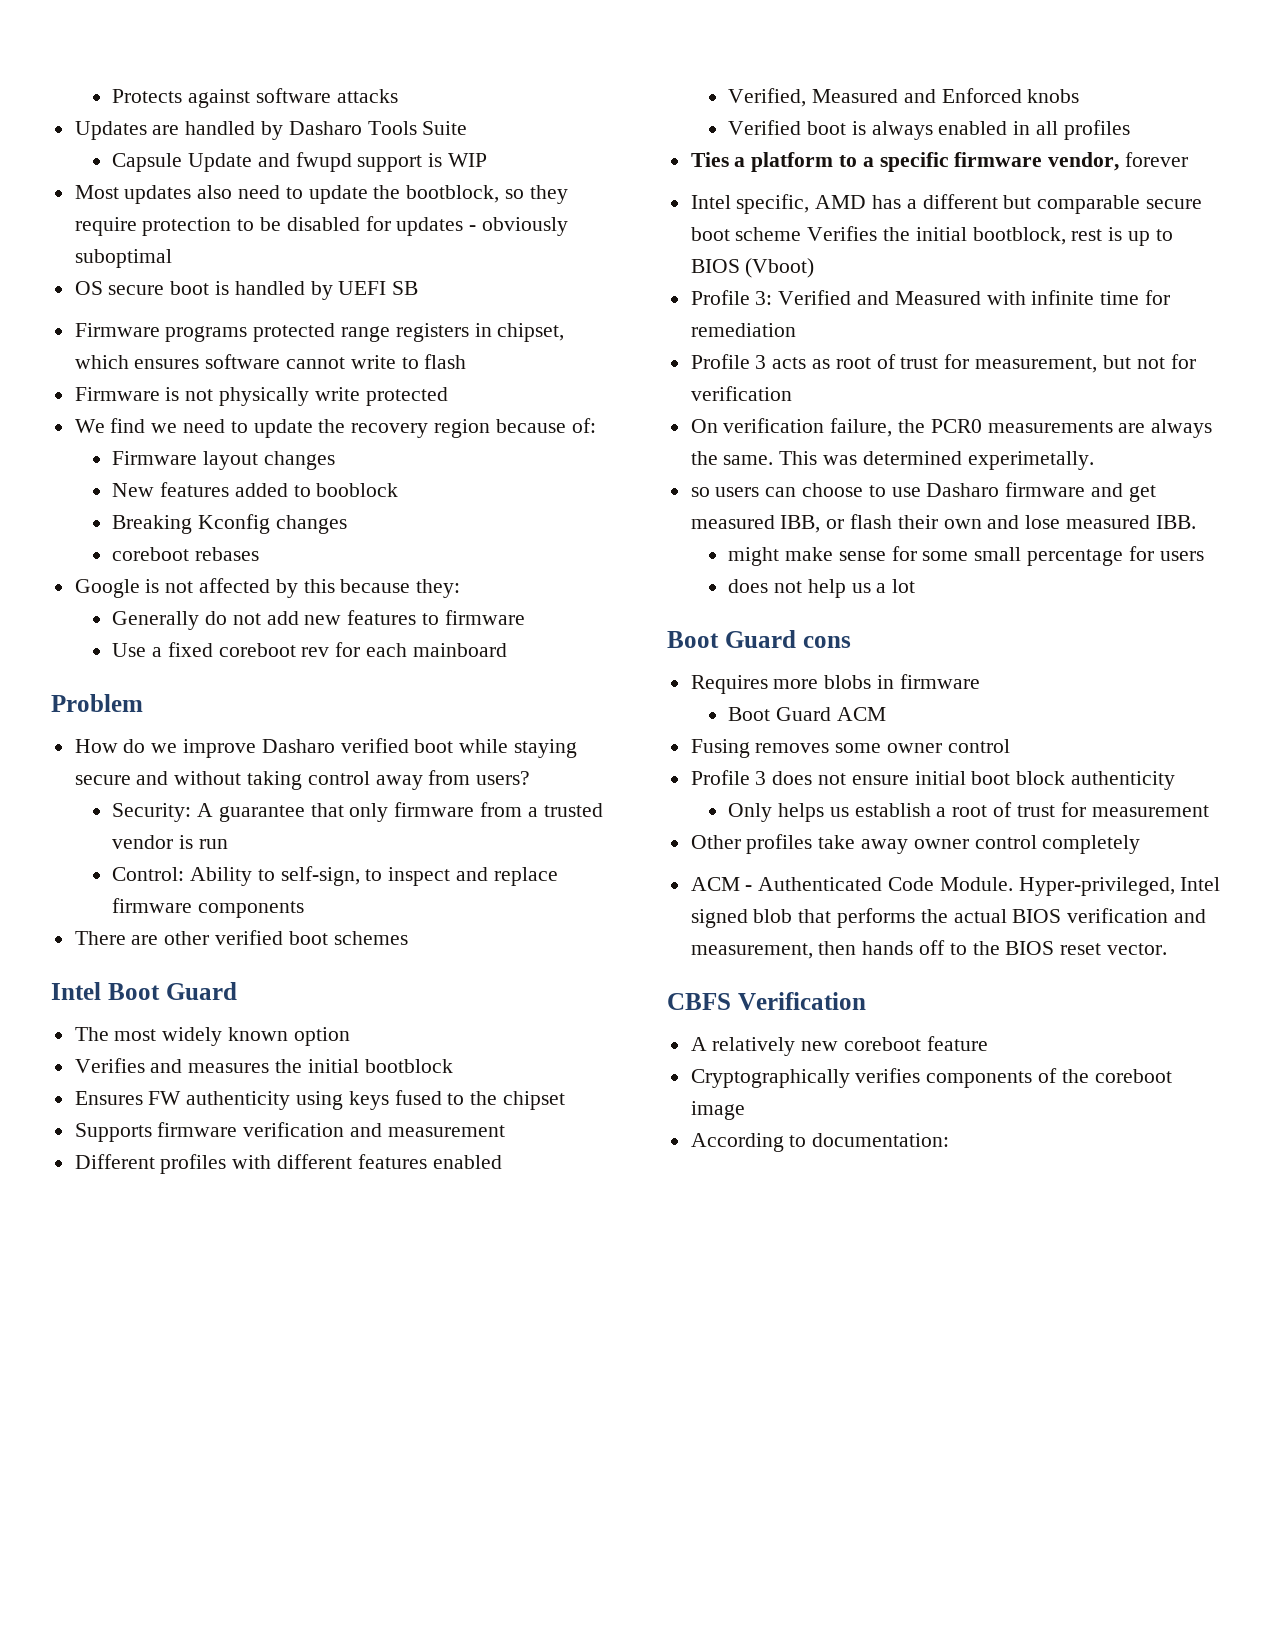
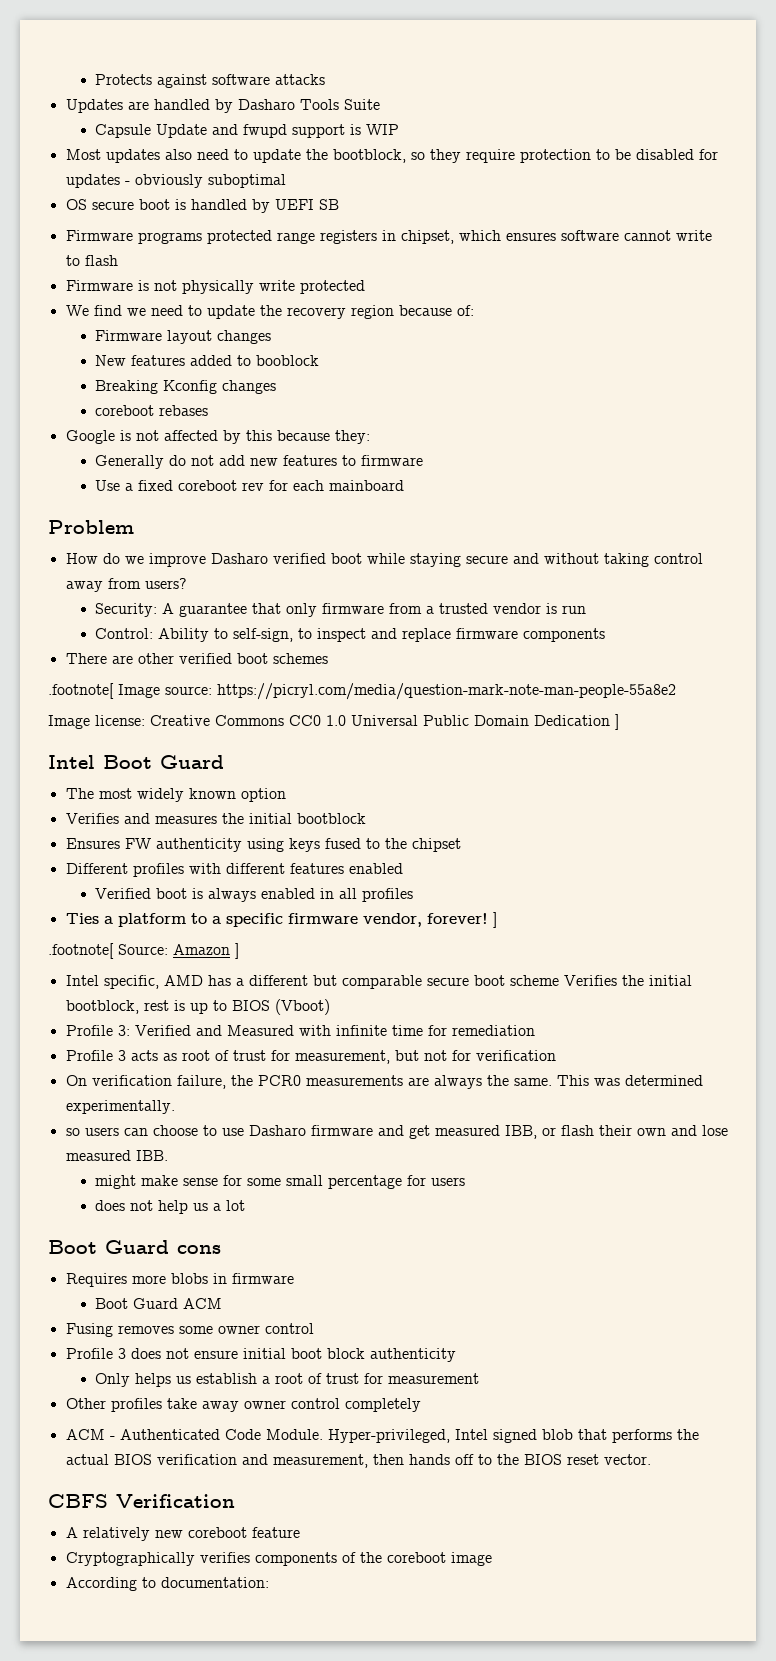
+ .footnote[ Image source: https://picryl.com/media/question-mark-note-man-people-55a8e2
+ Image license: Creative Commons CC0 1.0 Universal Public Domain Dedication ]
- Supports firmware verification and measurement
- Verified, Measured and Enforced knobs
- Ties a platform to a specific firmware vendor, forever
+ Ties a platform to a specific firmware vendor, forever! ]
+ .footnote[ Source: Amazon ]
- This was determined experimetally.
+ This was determined experimentally.

